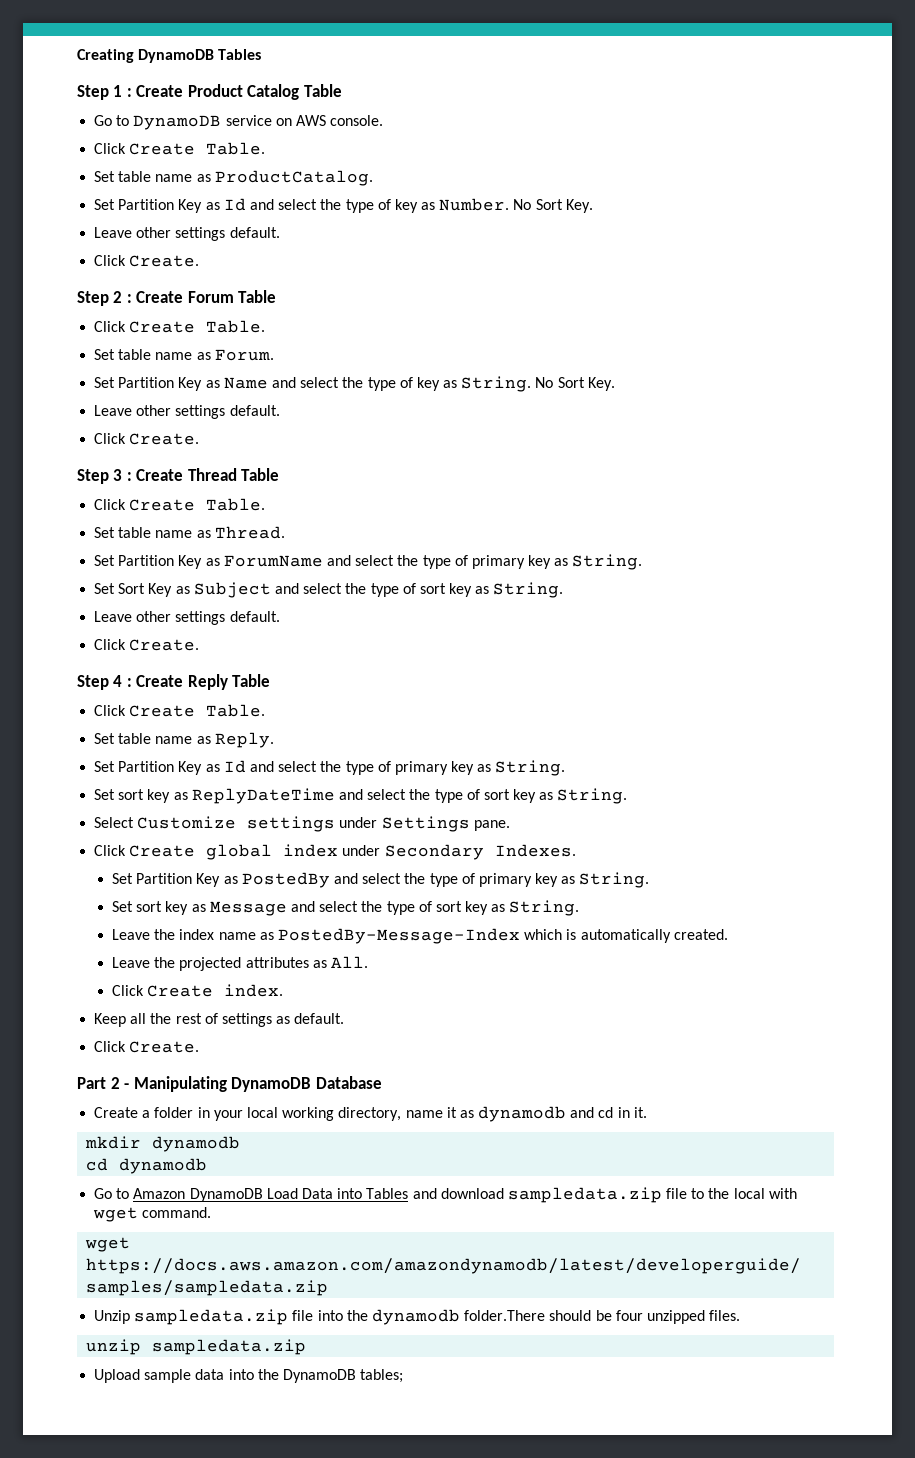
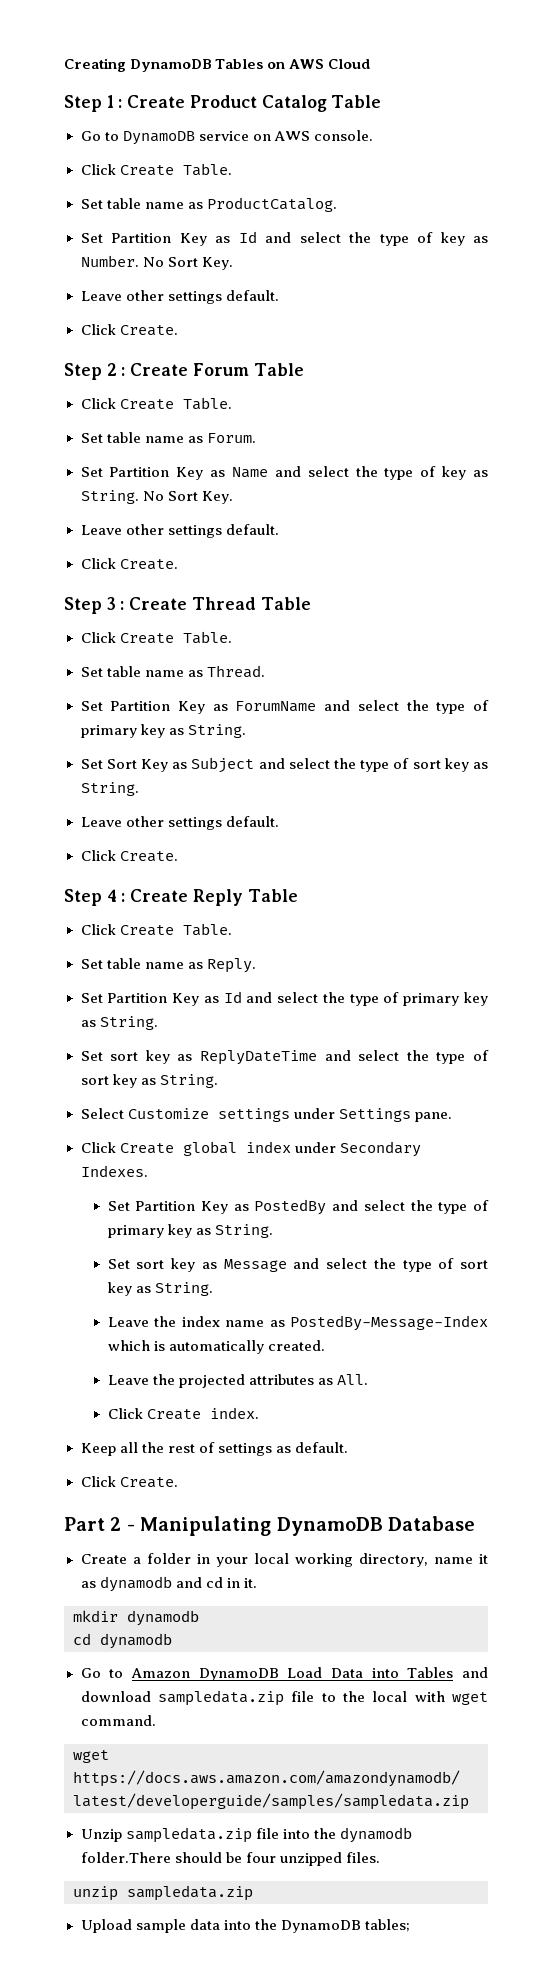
- Creating DynamoDB Tables
+ Creating DynamoDB Tables on AWS Cloud

